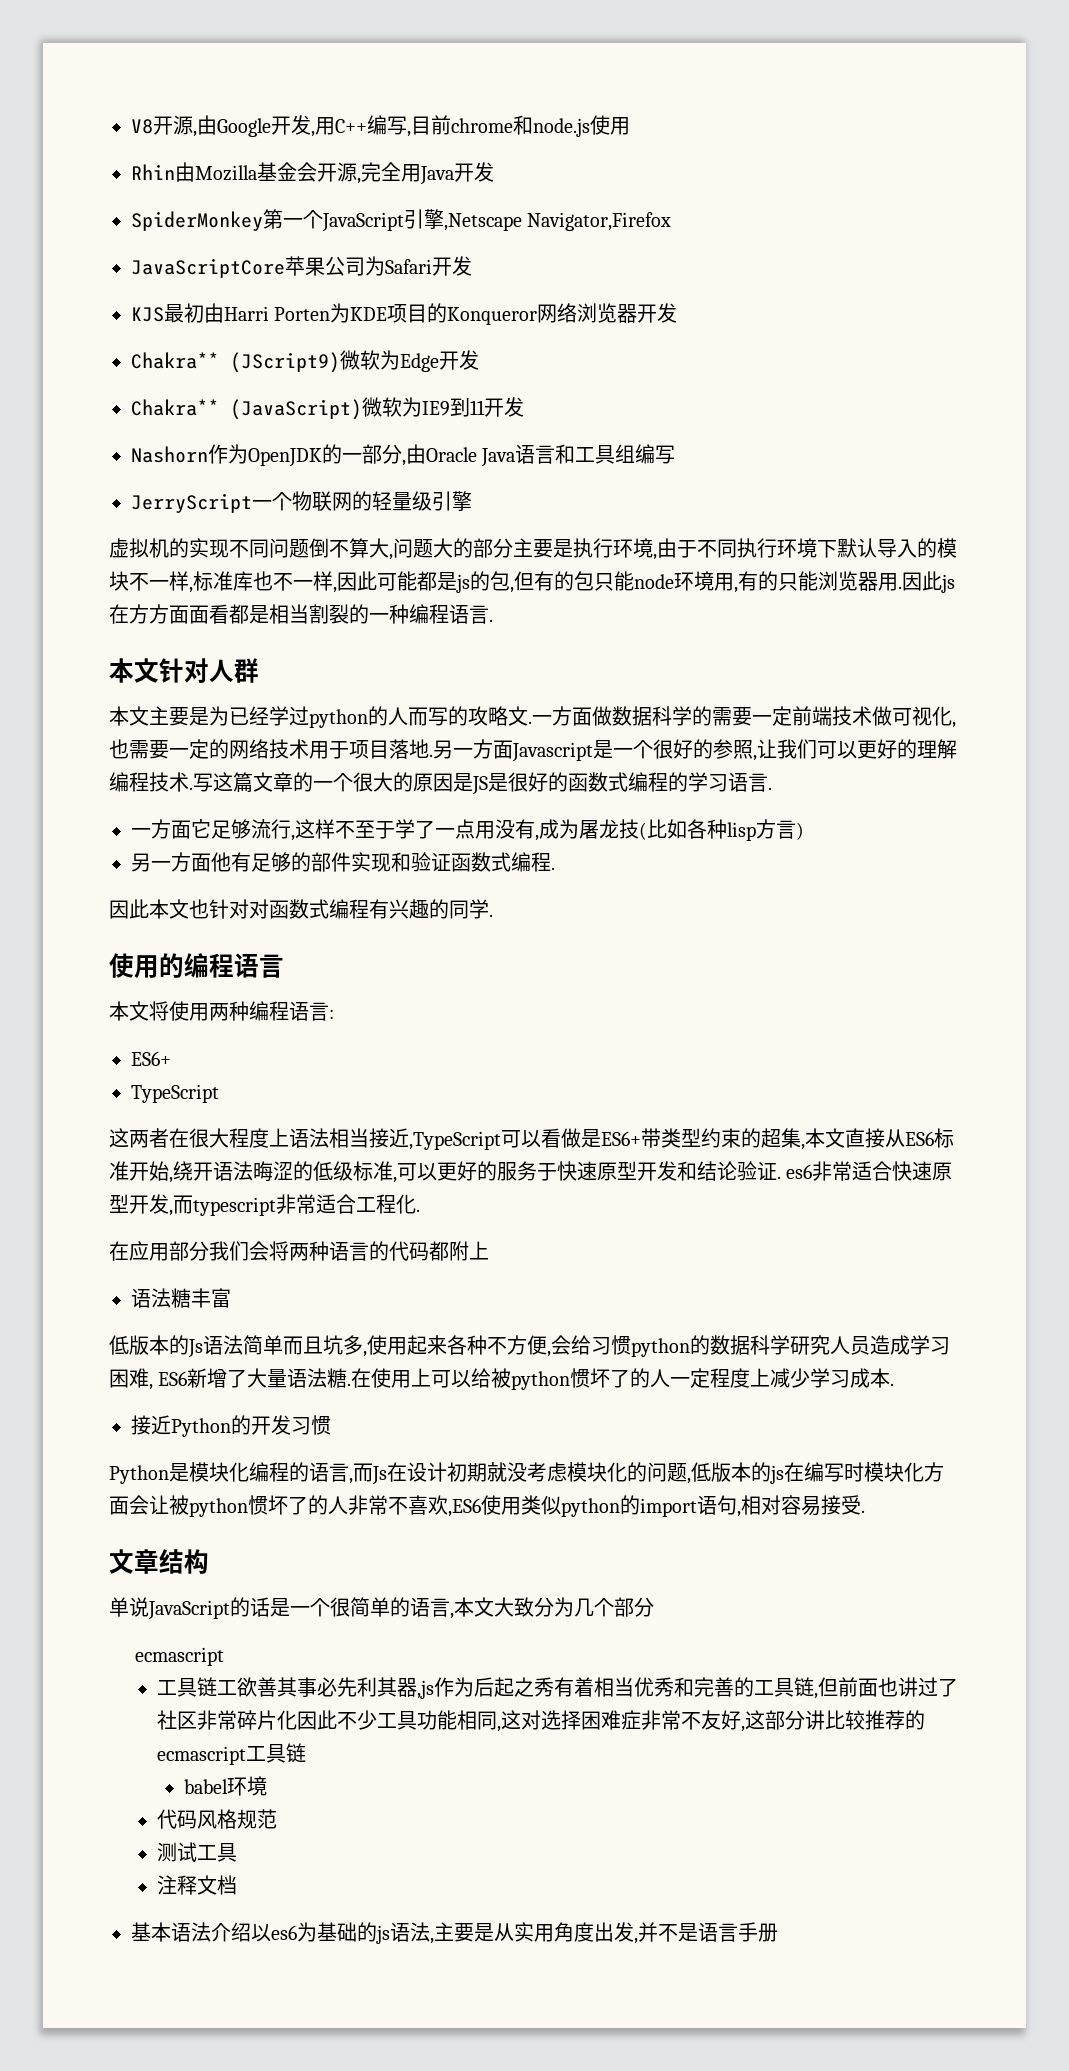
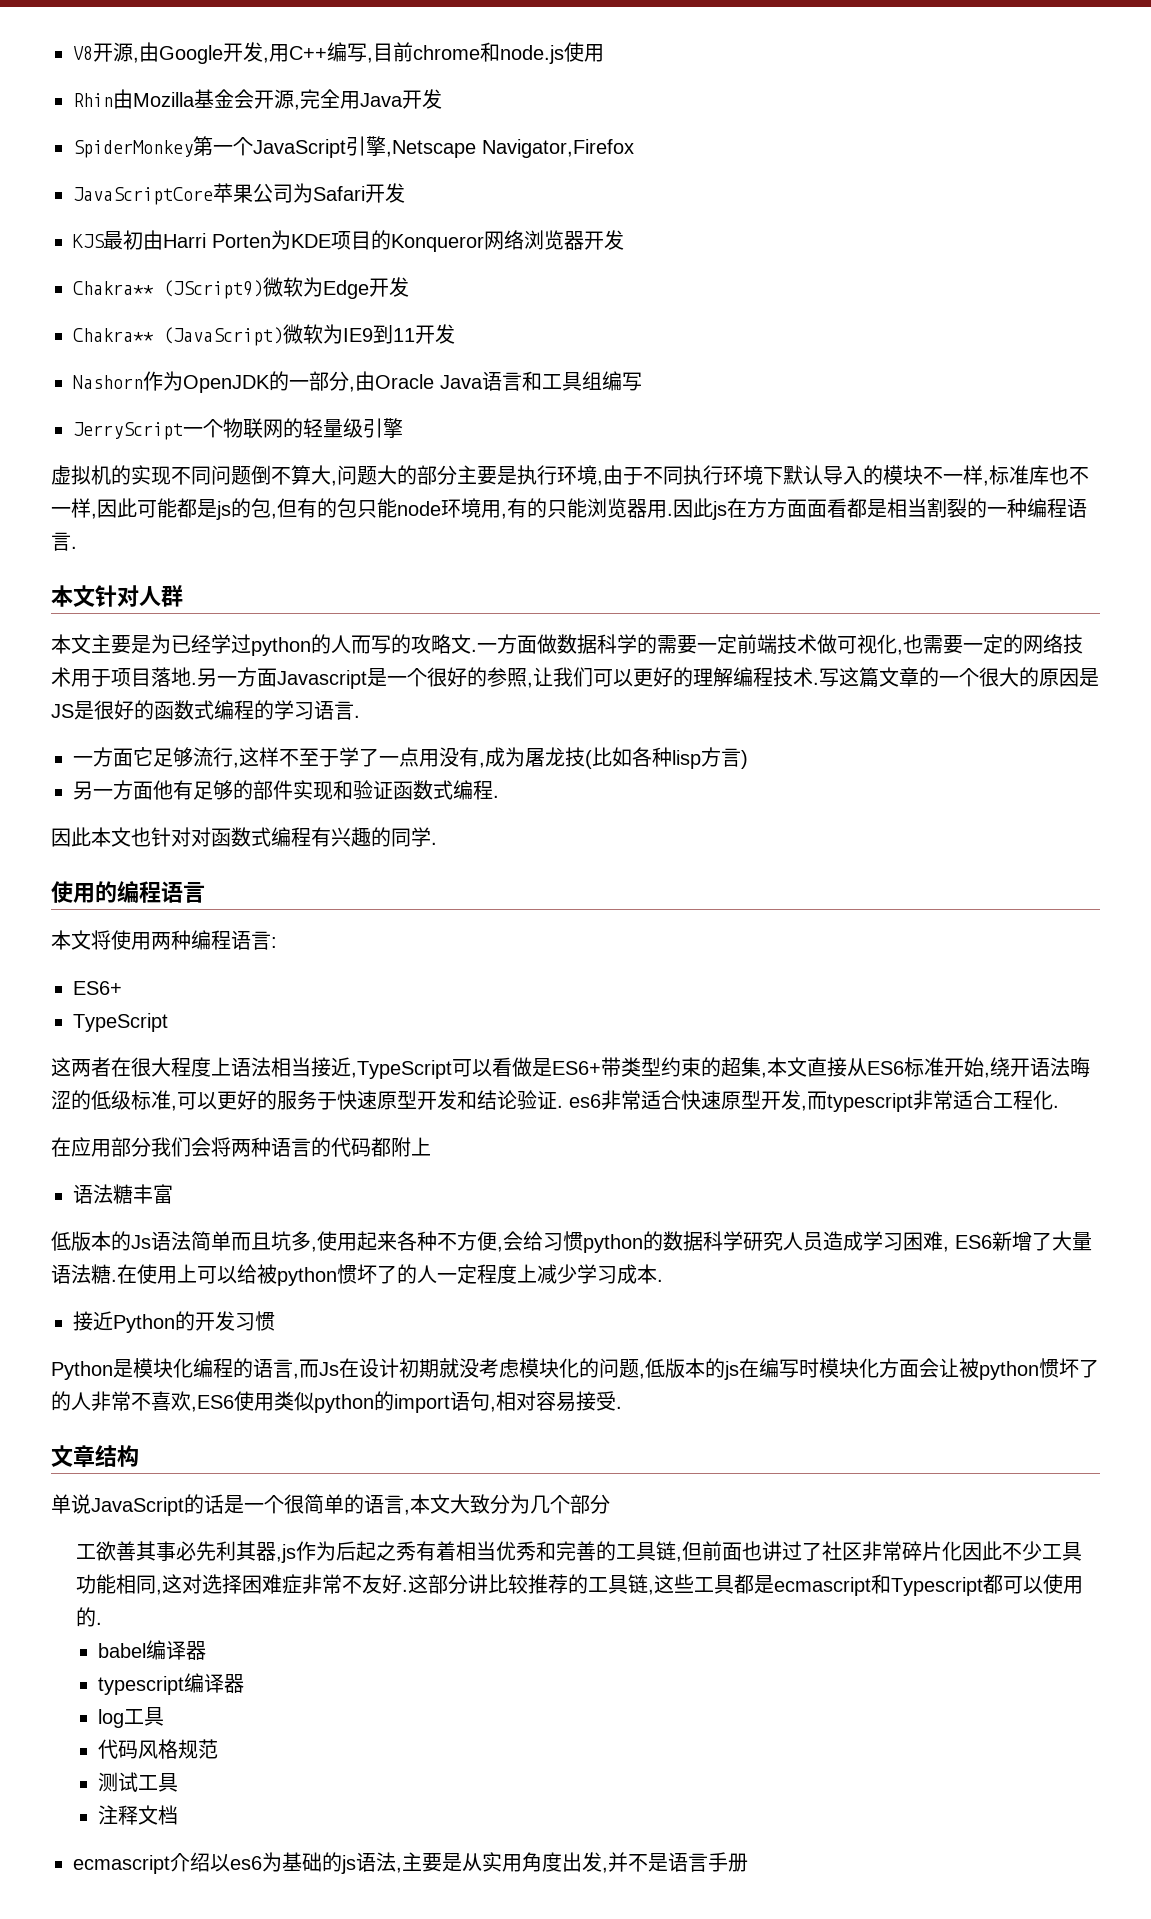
  单说JavaScript的话是一个很简单的语言,本文大致分为几个部分
- ecmascript
- 工具链工欲善其事必先利其器,js作为后起之秀有着相当优秀和完善的工具链,但前面也讲过了社区非常碎片化因此不少工具功能相同,这对选择困难症非常不友好,这部分讲比较推荐的ecmascript工具链
- babel环境
+ 工欲善其事必先利其器,js作为后起之秀有着相当优秀和完善的工具链,但前面也讲过了社区非常碎片化因此不少工具功能相同,这对选择困难症非常不友好.这部分讲比较推荐的工具链,这些工具都是ecmascript和Typescript都可以使用的.
+ babel编译器
+ typescript编译器
+ log工具
- 基本语法介绍以es6为基础的js语法,主要是从实用角度出发,并不是语言手册
+ ecmascript介绍以es6为基础的js语法,主要是从实用角度出发,并不是语言手册

